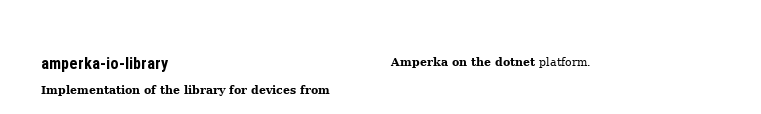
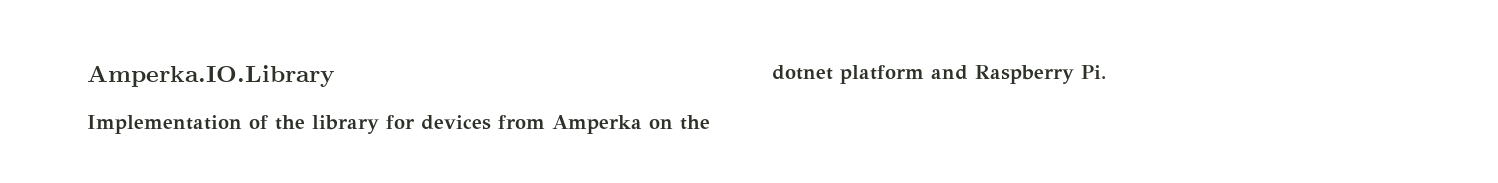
- amperka-io-library
+ Amperka.IO.Library
- Implementation of the library for devices from Amperka on the dotnet platform.
+ Implementation of the library for devices from Amperka on the dotnet platform and Raspberry Pi.

